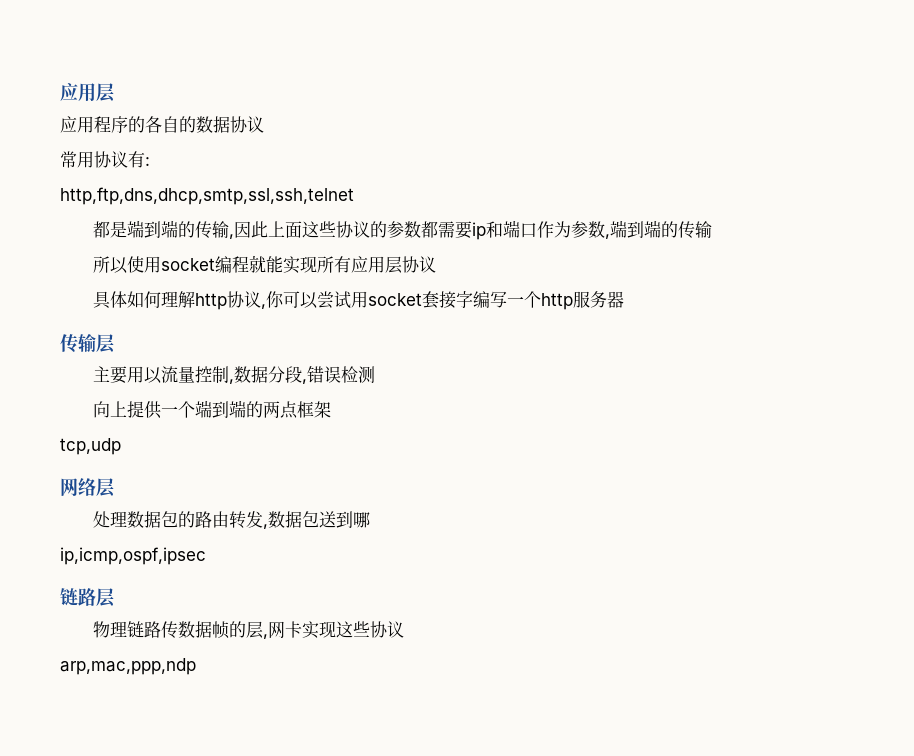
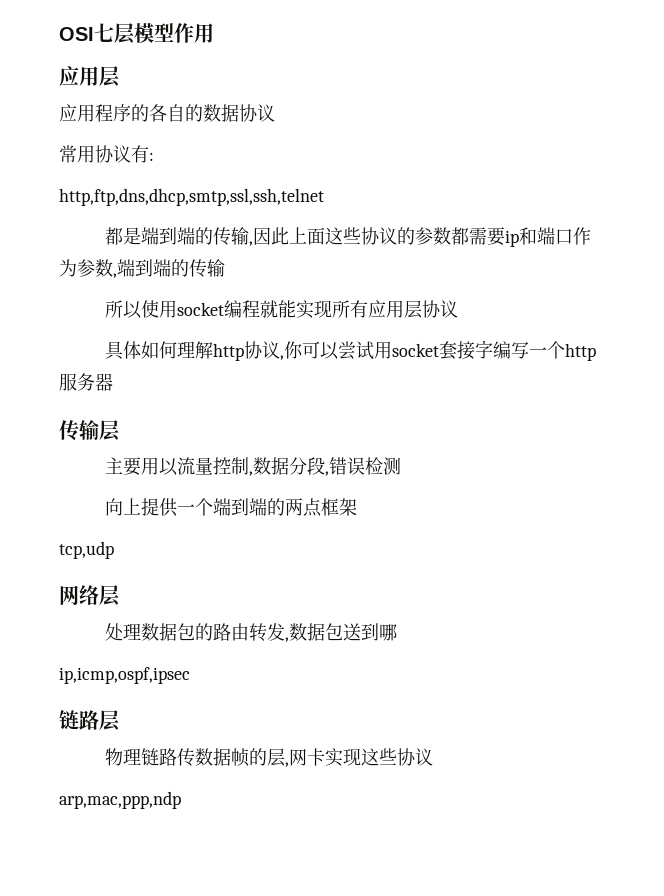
+ OSI七层模型作用

